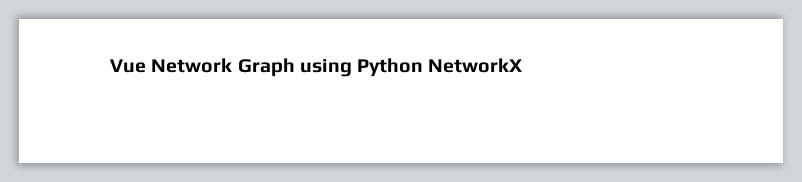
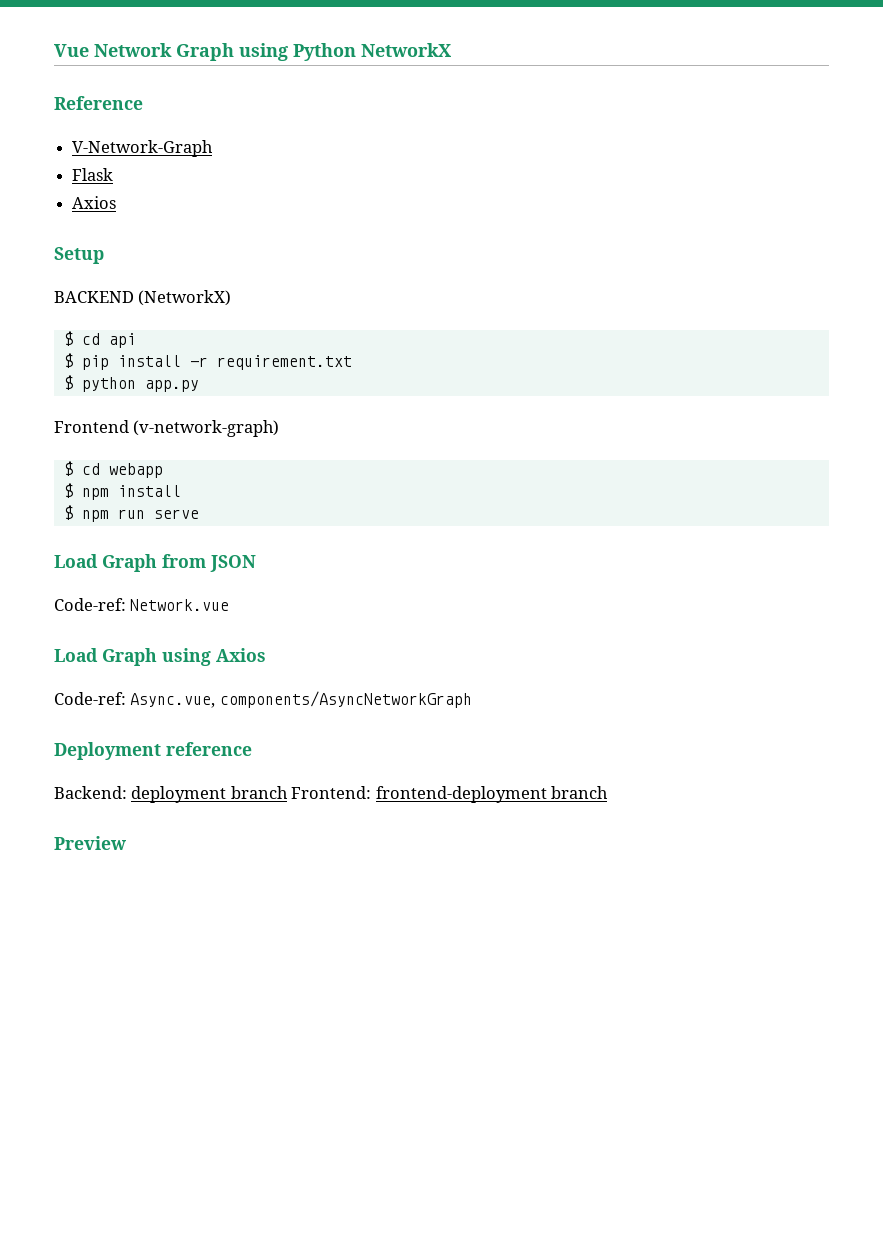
+ Reference
+ V-Network-Graph
+ Flask
+ Axios
+ Setup
+ BACKEND (NetworkX)
+ $ cd api
+ $ pip install -r requirement.txt
+ $ python app.py
+ Frontend (v-network-graph)
+ $ cd webapp
+ $ npm install
+ $ npm run serve
+ Load Graph from JSON
+ Code-ref: Network.vue
+ Load Graph using Axios
+ Code-ref: Async.vue, components/AsyncNetworkGraph
+ Deployment reference
+ Backend: deployment branch Frontend: frontend-deployment branch
+ Preview

